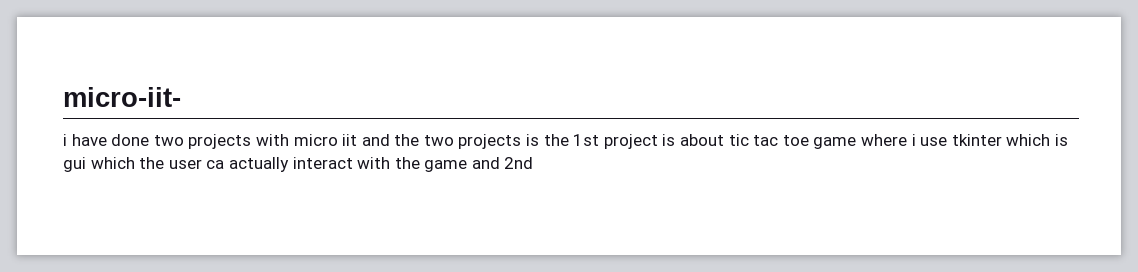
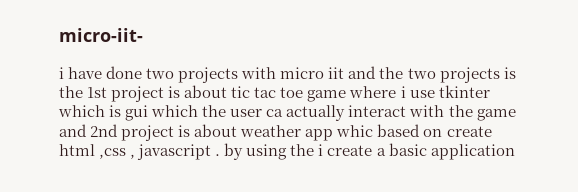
- i have done two projects with micro iit and the two projects is the 1st project is about tic tac toe game where i use tkinter which is gui which the user ca actually interact with the game and 2nd
+ i have done two projects with micro iit and the two projects is the 1st project is about tic tac toe game where i use tkinter which is gui which the user ca actually interact with the game and 2nd project is about weather app whic based on create html ,css , javascript . by using the i create a basic application

